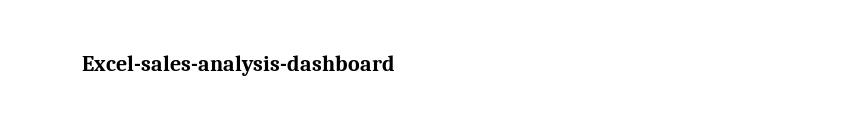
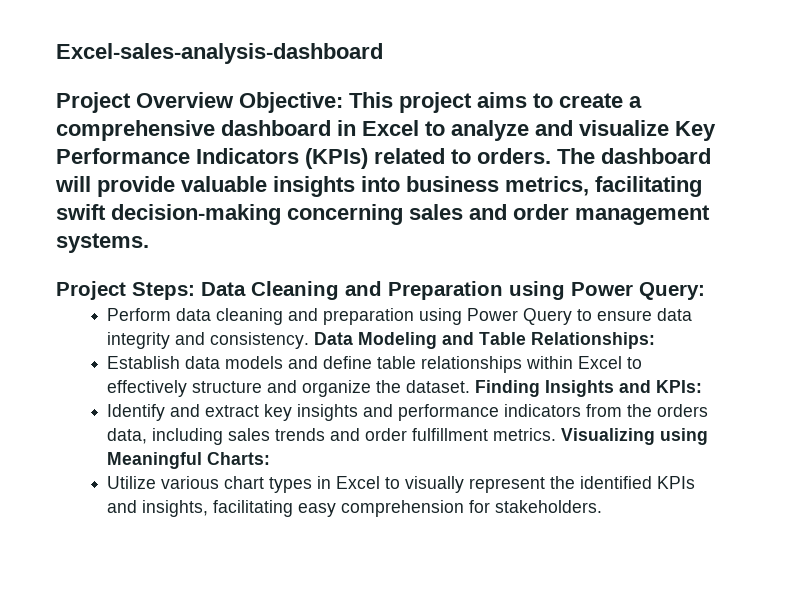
+ Project Overview Objective: This project aims to create a comprehensive dashboard in Excel to analyze and visualize Key Performance Indicators (KPIs) related to orders. The dashboard will provide valuable insights into business metrics, facilitating swift decision-making concerning sales and order management systems.
+ Project Steps: Data Cleaning and Preparation using Power Query:
+ Perform data cleaning and preparation using Power Query to ensure data integrity and consistency. Data Modeling and Table Relationships:
+ Establish data models and define table relationships within Excel to effectively structure and organize the dataset. Finding Insights and KPIs:
+ Identify and extract key insights and performance indicators from the orders data, including sales trends and order fulfillment metrics. Visualizing using Meaningful Charts:
+ Utilize various chart types in Excel to visually represent the identified KPIs and insights, facilitating easy comprehension for stakeholders.

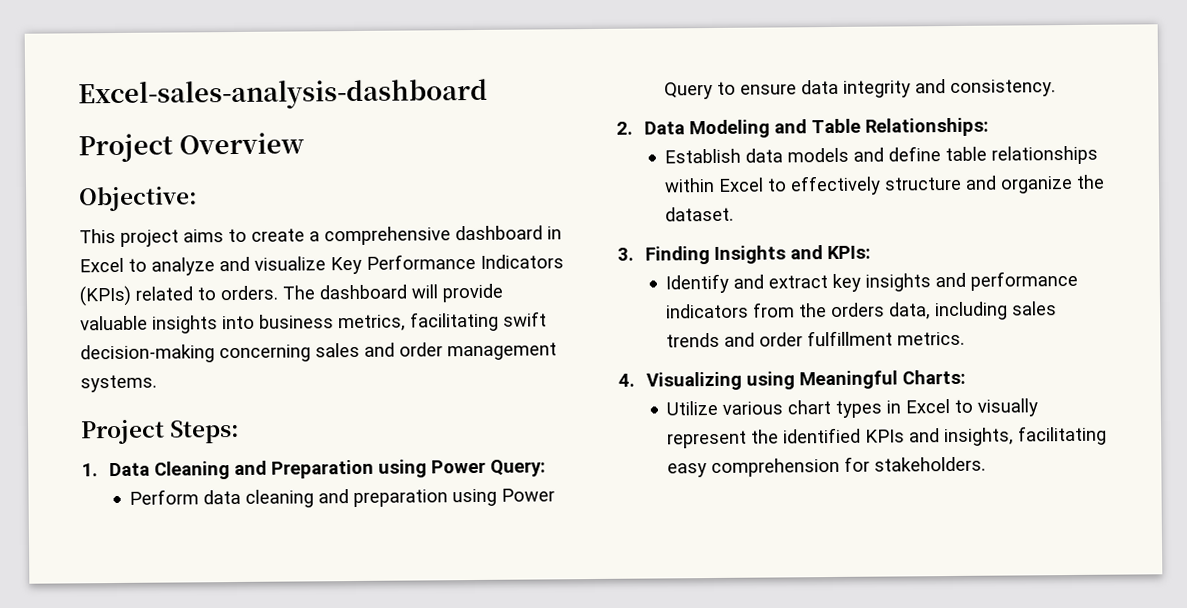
- Project Overview Objective: This project aims to create a comprehensive dashboard in Excel to analyze and visualize Key Performance Indicators (KPIs) related to orders.
+ Project Overview
+ Objective:
+ This project aims to create a comprehensive dashboard in Excel to analyze and visualize Key Performance Indicators (KPIs) related to orders.
- Project Steps: Data Cleaning and Preparation using Power Query:
+ Project Steps:
+ 1. Data Cleaning and Preparation using Power Query:
- Perform data cleaning and preparation using Power Query to ensure data integrity and consistency. Data Modeling and Table Relationships:
+ Perform data cleaning and preparation using Power Query to ensure data integrity and consistency.
+ 2. Data Modeling and Table Relationships:
- Establish data models and define table relationships within Excel to effectively structure and organize the dataset. Finding Insights and KPIs:
+ Establish data models and define table relationships within Excel to effectively structure and organize the dataset.
+ 3. Finding Insights and KPIs:
- Identify and extract key insights and performance indicators from the orders data, including sales trends and order fulfillment metrics. Visualizing using Meaningful Charts:
+ Identify and extract key insights and performance indicators from the orders data, including sales trends and order fulfillment metrics.
+ 4. Visualizing using Meaningful Charts:

